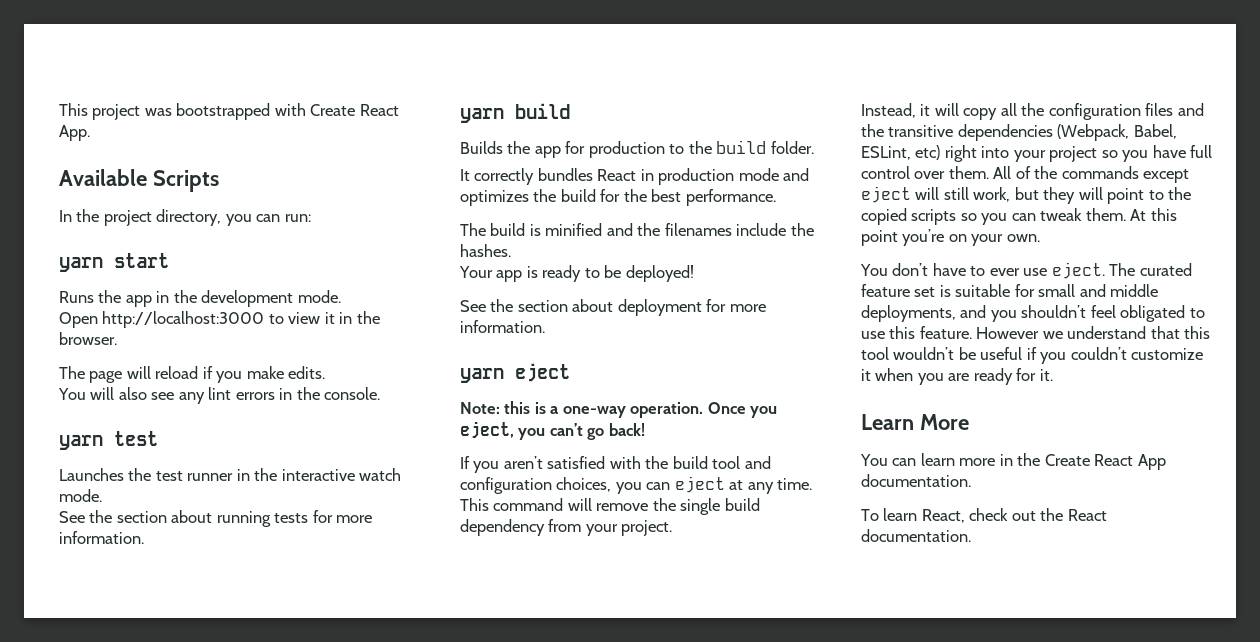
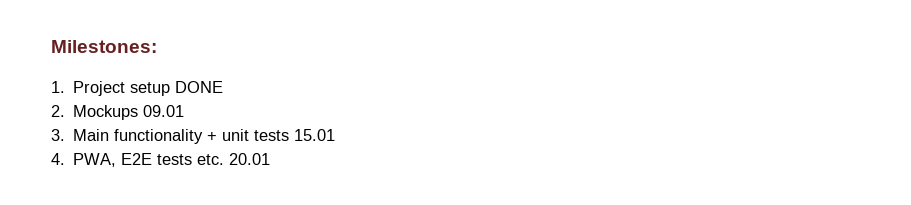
- This project was bootstrapped with Create React App.
- Available Scripts
- In the project directory, you can run:
- yarn start
- Runs the app in the development mode.
- Open http://localhost:3000 to view it in the browser.
- The page will reload if you make edits.
- You will also see any lint errors in the console.
- yarn test
- Launches the test runner in the interactive watch mode.
- See the section about running tests for more information.
- yarn build
- Builds the app for production to the build folder.
- It correctly bundles React in production mode and optimizes the build for the best performance.
- The build is minified and the filenames include the hashes.
- Your app is ready to be deployed!
- See the section about deployment for more information.
- yarn eject
- Note: this is a one-way operation. Once you eject, you can’t go back!
- If you aren’t satisfied with the build tool and configuration choices, you can eject at any time. This command will remove the single build dependency from your project.
- Instead, it will copy all the configuration files and the transitive dependencies (Webpack, Babel, ESLint, etc) right into your project so you have full control over them. All of the commands except eject will still work, but they will point to the copied scripts so you can tweak them. At this point you’re on your own.
- You don’t have to ever use eject. The curated feature set is suitable for small and middle deployments, and you shouldn’t feel obligated to use this feature. However we understand that this tool wouldn’t be useful if you couldn’t customize it when you are ready for it.
- Learn More
- You can learn more in the Create React App documentation.
- To learn React, check out the React documentation.
+ Milestones:
+ 1. Project setup DONE
+ 2. Mockups 09.01
+ 3. Main functionality + unit tests 15.01
+ 4. PWA, E2E tests etc. 20.01

